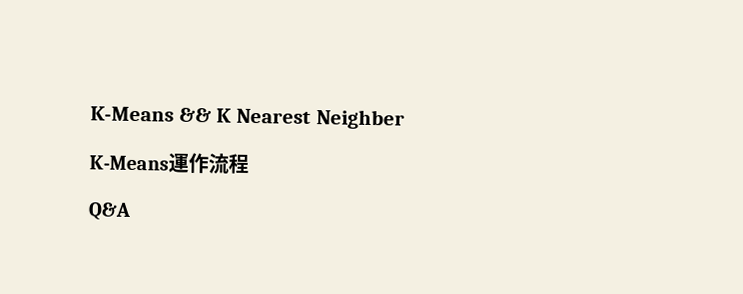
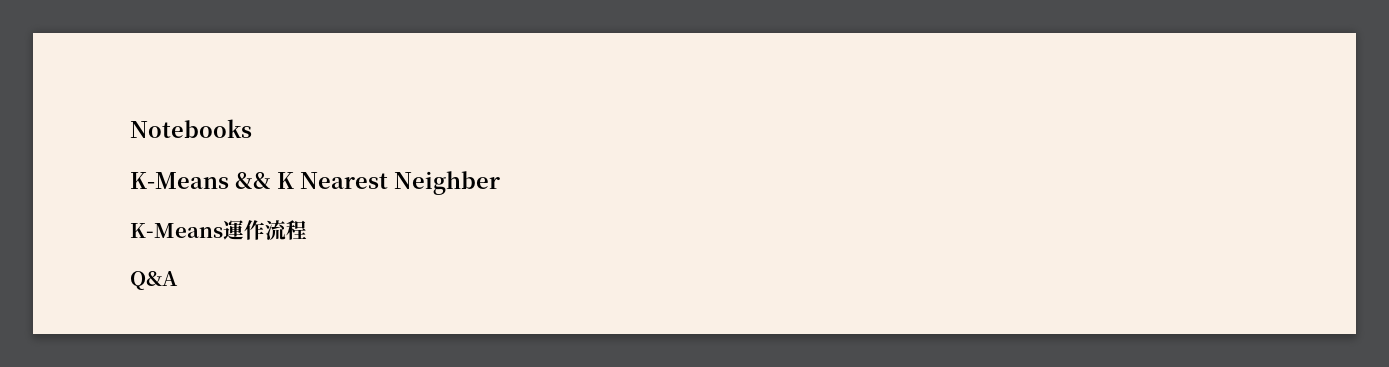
+ Notebooks

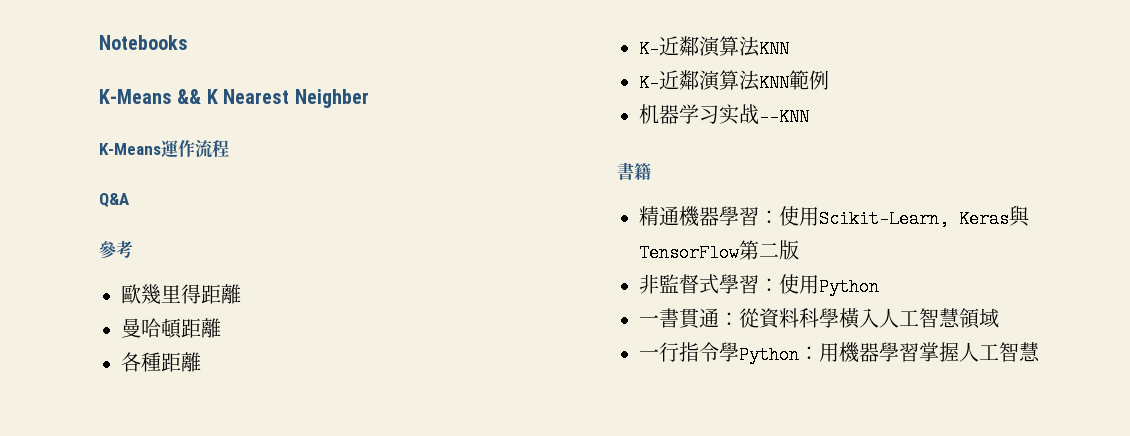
+ 參考
+ 歐幾里得距離
+ 曼哈頓距離
+ 各種距離
+ K-近鄰演算法KNN
+ K-近鄰演算法KNN範例
+ 机器学习实战--KNN
+ 書籍
+ 精通機器學習：使用Scikit-Learn, Keras與TensorFlow第二版
+ 非監督式學習：使用Python
+ 一書貫通：從資料科學橫入人工智慧領域
+ 一行指令學Python：用機器學習掌握人工智慧

